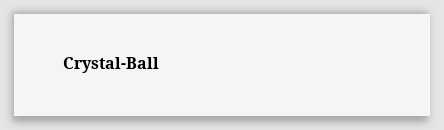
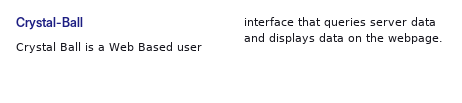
+ Crystal Ball is a Web Based user interface that queries server data and displays data on the webpage.

